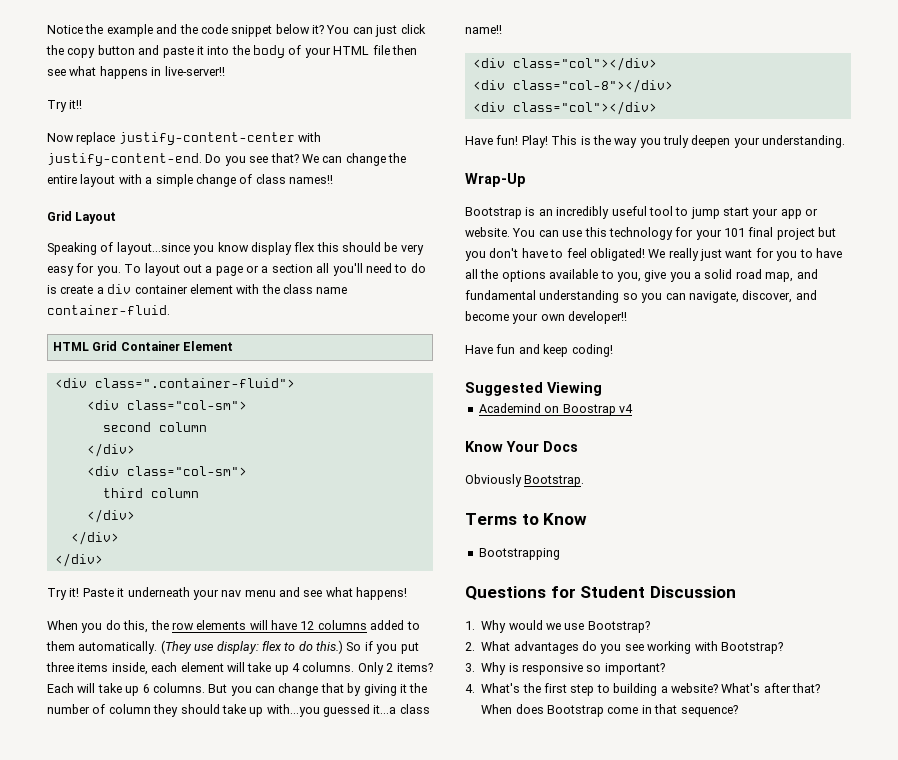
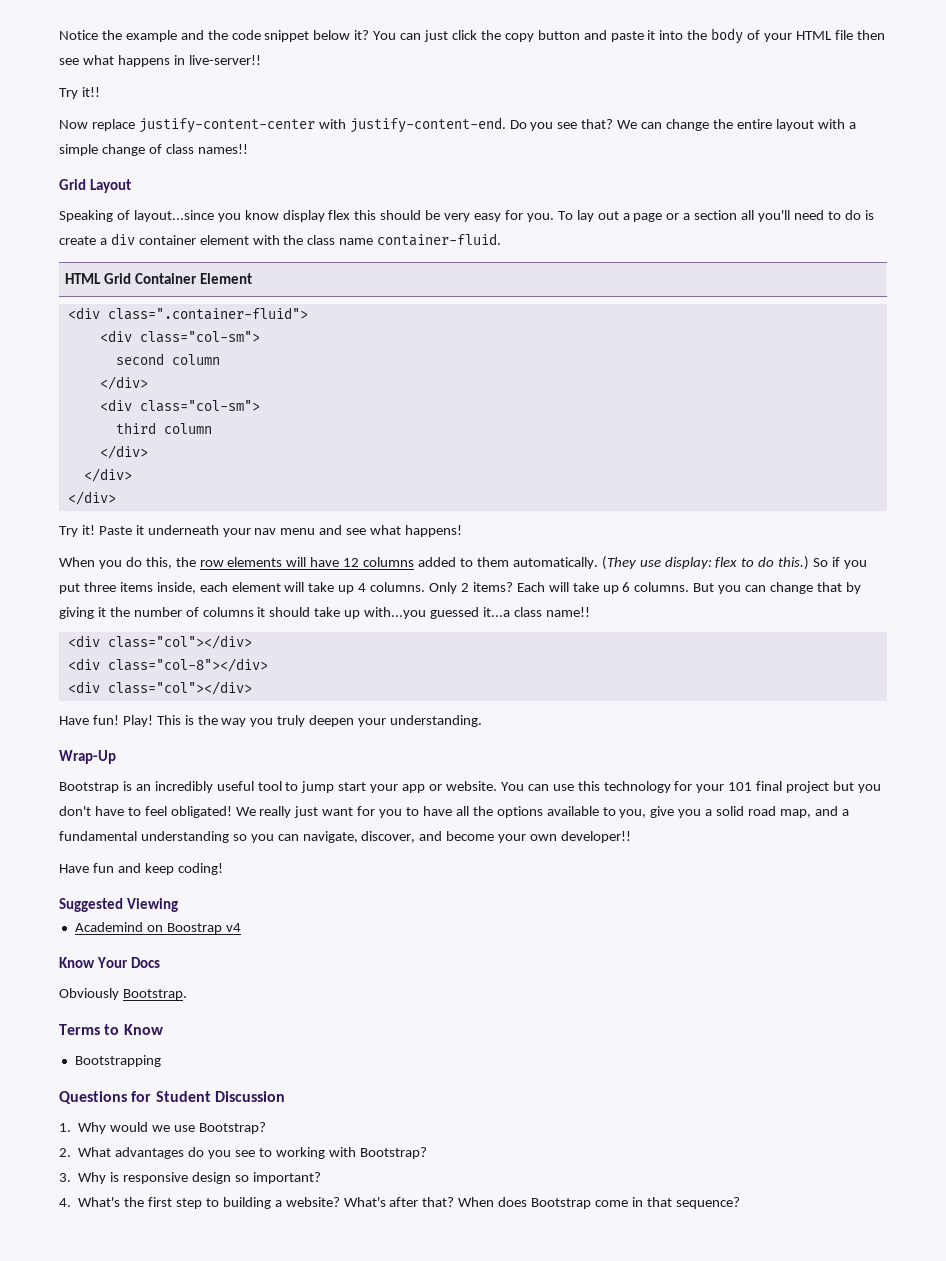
- To layout out a page or a section all you'll need to do is create a div container element with the class name container-fluid.
+ To lay out a page or a section all you'll need to do is create a div container element with the class name container-fluid.
- But you can change that by giving it the number of column they should take up with...you guessed it...a class name!!
+ But you can change that by giving it the number of columns it should take up with...you guessed it...a class name!!
- We really just want for you to have all the options available to you, give you a solid road map, and fundamental understanding so you can navigate, discover, and become your own developer!!
+ We really just want for you to have all the options available to you, give you a solid road map, and a fundamental understanding so you can navigate, discover, and become your own developer!!
- 2. What advantages do you see working with Bootstrap?
+ 2. What advantages do you see to working with Bootstrap?
- 3. Why is responsive so important?
+ 3. Why is responsive design so important?

